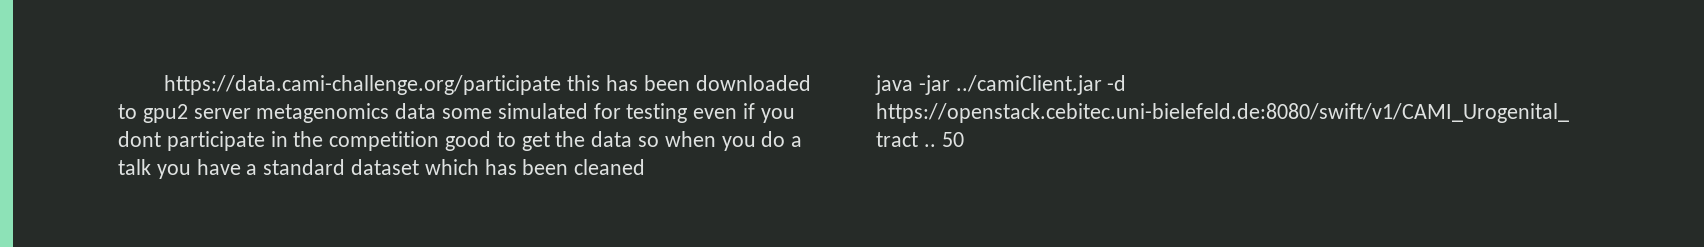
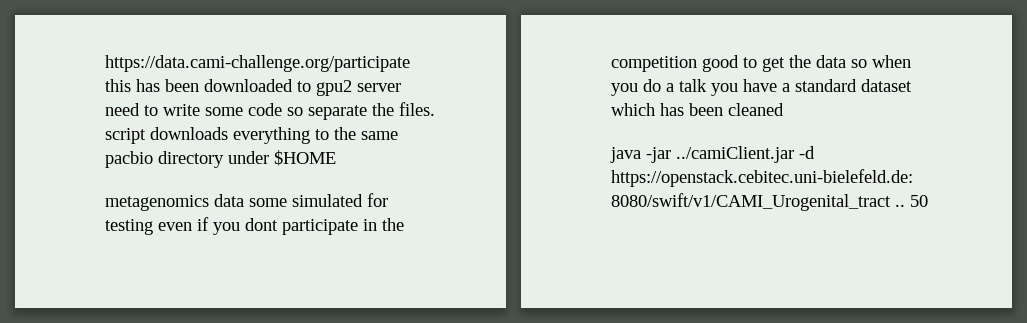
- https://data.cami-challenge.org/participate this has been downloaded to gpu2 server metagenomics data some simulated for testing even if you dont participate in the competition good to get the data so when you do a talk you have a standard dataset which has been cleaned
+ https://data.cami-challenge.org/participate this has been downloaded to gpu2 server need to write some code so separate the files. script downloads everything to the same pacbio directory under $HOME
+ metagenomics data some simulated for testing even if you dont participate in the competition good to get the data so when you do a talk you have a standard dataset which has been cleaned

